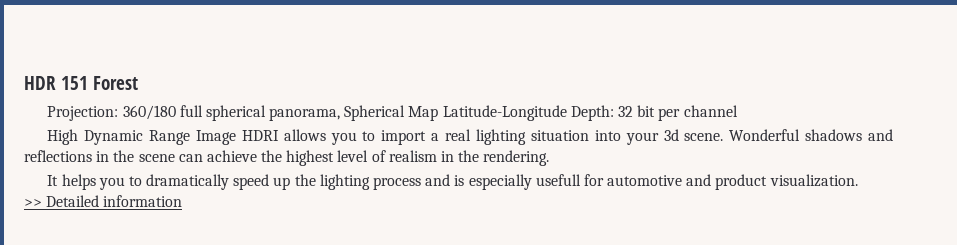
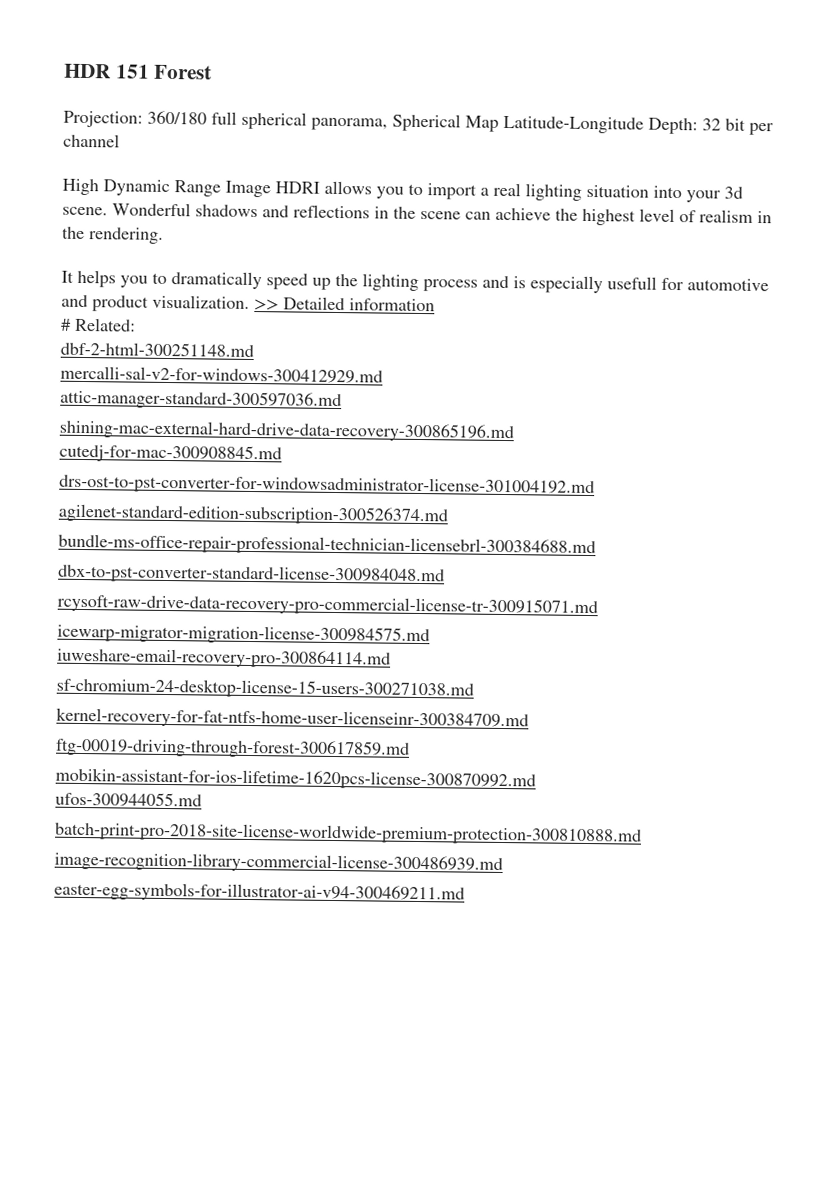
- It helps you to dramatically speed up the lighting process and is especially usefull for automotive and product visualization.
- >> Detailed information
+ It helps you to dramatically speed up the lighting process and is especially usefull for automotive and product visualization. >> Detailed information
+ # Related:
+ dbf-2-html-300251148.md
+ mercalli-sal-v2-for-windows-300412929.md
+ attic-manager-standard-300597036.md
+ shining-mac-external-hard-drive-data-recovery-300865196.md
+ cutedj-for-mac-300908845.md
+ drs-ost-to-pst-converter-for-windowsadministrator-license-301004192.md
+ agilenet-standard-edition-subscription-300526374.md
+ bundle-ms-office-repair-professional-technician-licensebrl-300384688.md
+ dbx-to-pst-converter-standard-license-300984048.md
+ rcysoft-raw-drive-data-recovery-pro-commercial-license-tr-300915071.md
+ icewarp-migrator-migration-license-300984575.md
+ iuweshare-email-recovery-pro-300864114.md
+ sf-chromium-24-desktop-license-15-users-300271038.md
+ kernel-recovery-for-fat-ntfs-home-user-licenseinr-300384709.md
+ ftg-00019-driving-through-forest-300617859.md
+ mobikin-assistant-for-ios-lifetime-1620pcs-license-300870992.md
+ ufos-300944055.md
+ batch-print-pro-2018-site-license-worldwide-premium-protection-300810888.md
+ image-recognition-library-commercial-license-300486939.md
+ easter-egg-symbols-for-illustrator-ai-v94-300469211.md

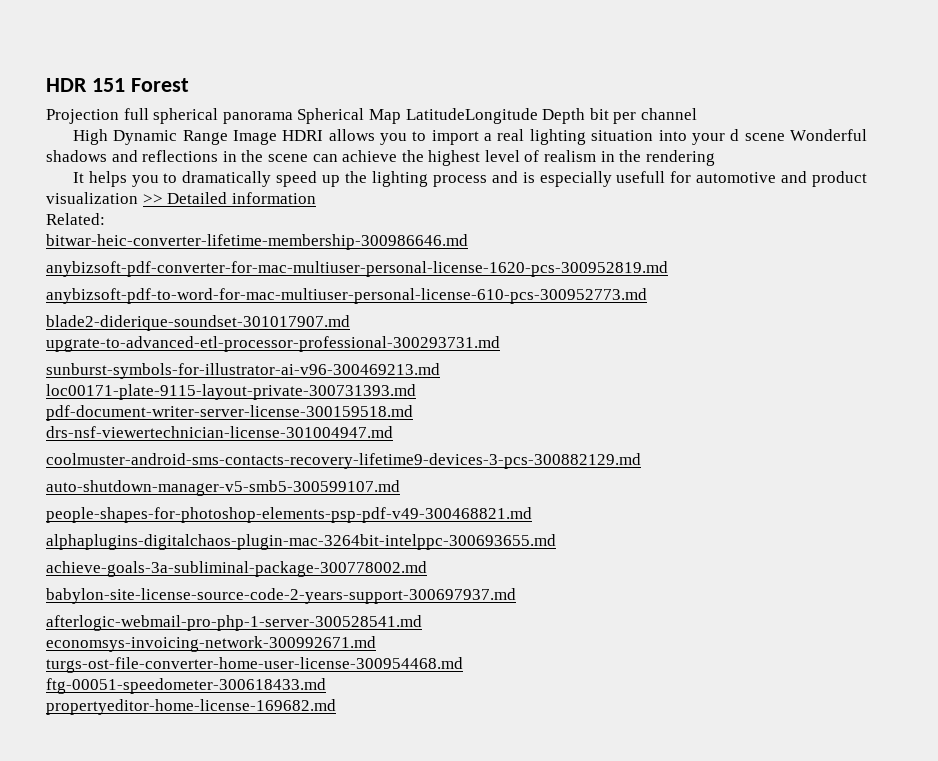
- Projection: 360/180 full spherical panorama, Spherical Map Latitude-Longitude Depth: 32 bit per channel
+ Projection full spherical panorama Spherical Map LatitudeLongitude Depth bit per channel
- High Dynamic Range Image HDRI allows you to import a real lighting situation into your 3d scene. Wonderful shadows and reflections in the scene can achieve the highest level of realism in the rendering.
+ High Dynamic Range Image HDRI allows you to import a real lighting situation into your d scene Wonderful shadows and reflections in the scene can achieve the highest level of realism in the rendering
- It helps you to dramatically speed up the lighting process and is especially usefull for automotive and product visualization. >> Detailed information
+ It helps you to dramatically speed up the lighting process and is especially usefull for automotive and product visualization >> Detailed information
- # Related:
+ Related:
- dbf-2-html-300251148.md
- mercalli-sal-v2-for-windows-300412929.md
- attic-manager-standard-300597036.md
- shining-mac-external-hard-drive-data-recovery-300865196.md
- cutedj-for-mac-300908845.md
- drs-ost-to-pst-converter-for-windowsadministrator-license-301004192.md
- agilenet-standard-edition-subscription-300526374.md
- bundle-ms-office-repair-professional-technician-licensebrl-300384688.md
- dbx-to-pst-converter-standard-license-300984048.md
- rcysoft-raw-drive-data-recovery-pro-commercial-license-tr-300915071.md
- icewarp-migrator-migration-license-300984575.md
- iuweshare-email-recovery-pro-300864114.md
- sf-chromium-24-desktop-license-15-users-300271038.md
- kernel-recovery-for-fat-ntfs-home-user-licenseinr-300384709.md
- ftg-00019-driving-through-forest-300617859.md
- mobikin-assistant-for-ios-lifetime-1620pcs-license-300870992.md
- ufos-300944055.md
- batch-print-pro-2018-site-license-worldwide-premium-protection-300810888.md
- image-recognition-library-commercial-license-300486939.md
- easter-egg-symbols-for-illustrator-ai-v94-300469211.md
+ bitwar-heic-converter-lifetime-membership-300986646.md
+ anybizsoft-pdf-converter-for-mac-multiuser-personal-license-1620-pcs-300952819.md
+ anybizsoft-pdf-to-word-for-mac-multiuser-personal-license-610-pcs-300952773.md
+ blade2-diderique-soundset-301017907.md
+ upgrate-to-advanced-etl-processor-professional-300293731.md
+ sunburst-symbols-for-illustrator-ai-v96-300469213.md
+ loc00171-plate-9115-layout-private-300731393.md
+ pdf-document-writer-server-license-300159518.md
+ drs-nsf-viewertechnician-license-301004947.md
+ coolmuster-android-sms-contacts-recovery-lifetime9-devices-3-pcs-300882129.md
+ auto-shutdown-manager-v5-smb5-300599107.md
+ people-shapes-for-photoshop-elements-psp-pdf-v49-300468821.md
+ alphaplugins-digitalchaos-plugin-mac-3264bit-intelppc-300693655.md
+ achieve-goals-3a-subliminal-package-300778002.md
+ babylon-site-license-source-code-2-years-support-300697937.md
+ afterlogic-webmail-pro-php-1-server-300528541.md
+ economsys-invoicing-network-300992671.md
+ turgs-ost-file-converter-home-user-license-300954468.md
+ ftg-00051-speedometer-300618433.md
+ propertyeditor-home-license-169682.md

